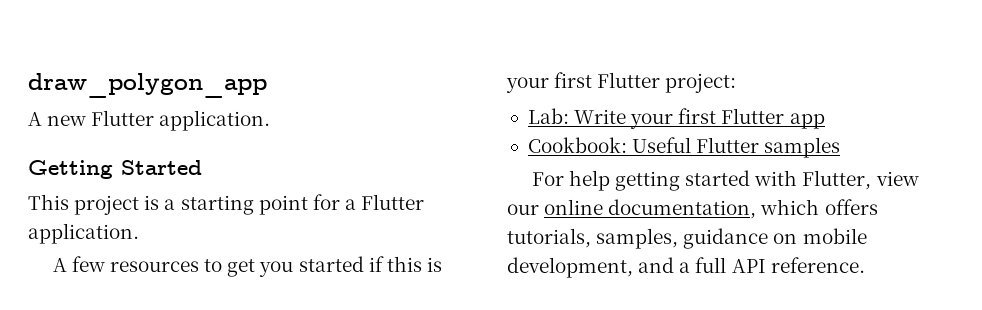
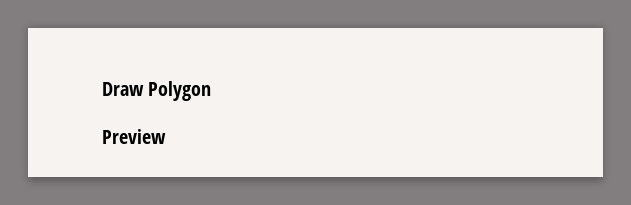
- draw_polygon_app
- A new Flutter application.
- Getting Started
- This project is a starting point for a Flutter application.
- A few resources to get you started if this is your first Flutter project:
- Lab: Write your first Flutter app
- Cookbook: Useful Flutter samples
- For help getting started with Flutter, view our online documentation, which offers tutorials, samples, guidance on mobile development, and a full API reference.
+ Draw Polygon
+ Preview

